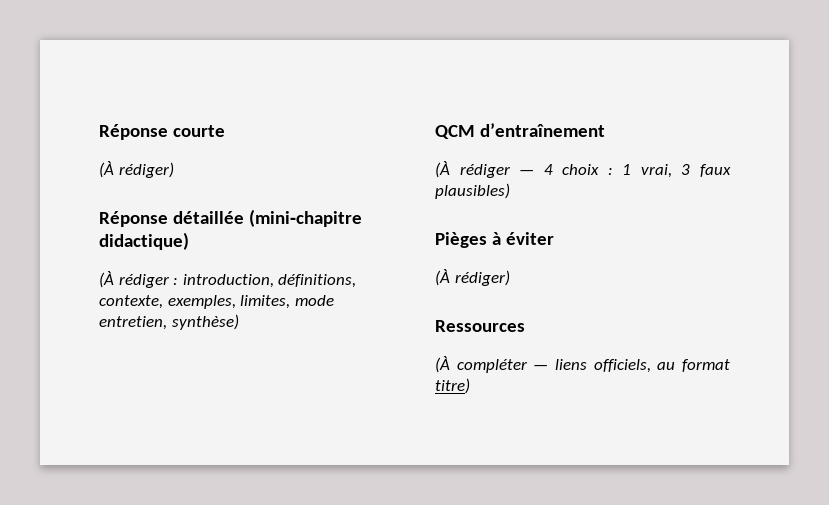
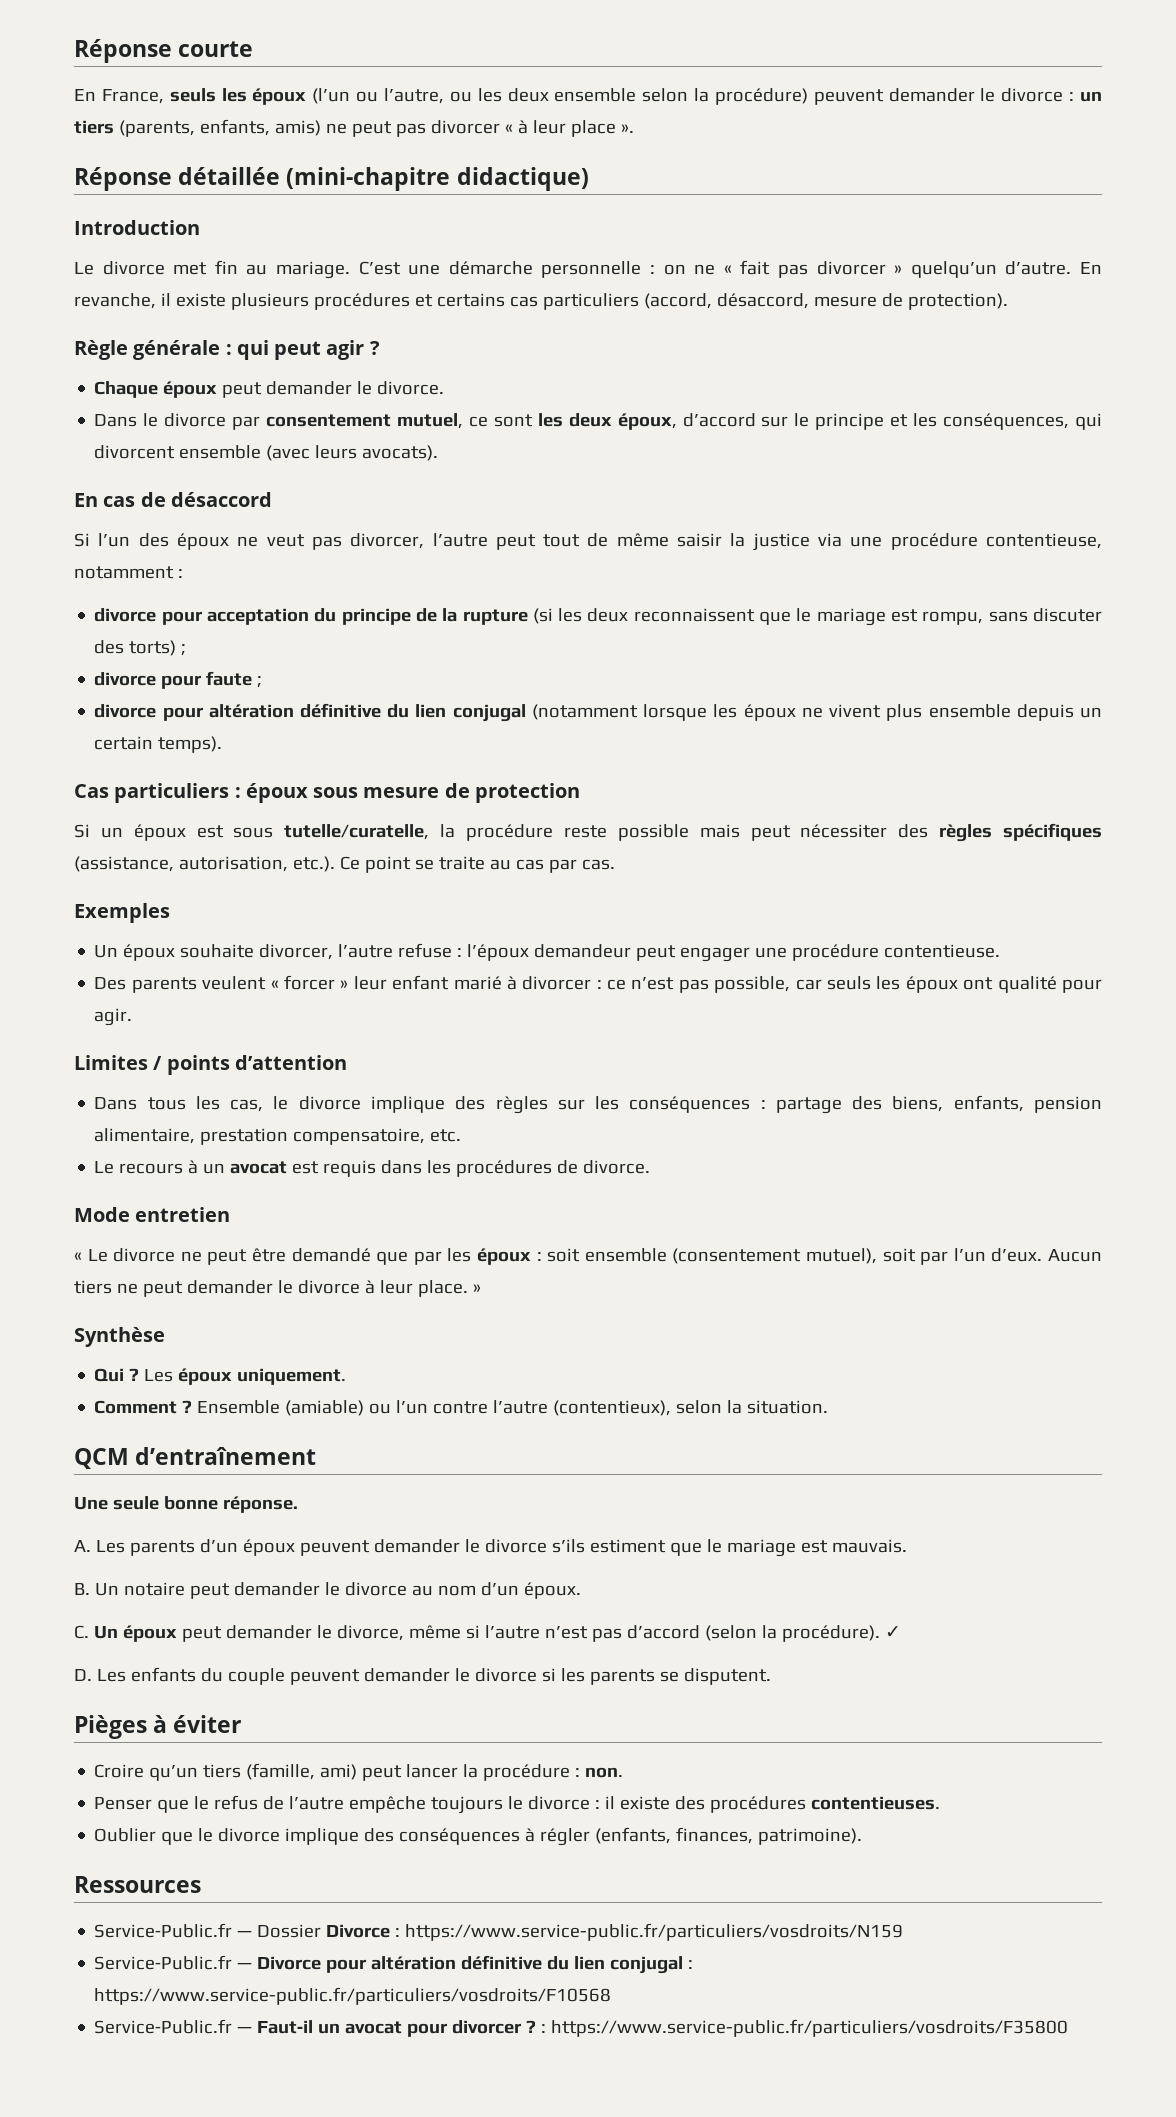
  Réponse courte
- (À rédiger)
+ En France, seuls les époux (l’un ou l’autre, ou les deux ensemble selon la procédure) peuvent demander le divorce : un tiers (parents, enfants, amis) ne peut pas divorcer « à leur place ».
  Réponse détaillée (mini‑chapitre didactique)
- (À rédiger : introduction, définitions, contexte, exemples, limites, mode entretien, synthèse)
+ Introduction
+ Le divorce met fin au mariage. C’est une démarche personnelle : on ne « fait pas divorcer » quelqu’un d’autre. En revanche, il existe plusieurs procédures et certains cas particuliers (accord, désaccord, mesure de protection).
+ Règle générale : qui peut agir ?
+ Chaque époux peut demander le divorce.
+ Dans le divorce par consentement mutuel, ce sont les deux époux, d’accord sur le principe et les conséquences, qui divorcent ensemble (avec leurs avocats).
+ En cas de désaccord
+ Si l’un des époux ne veut pas divorcer, l’autre peut tout de même saisir la justice via une procédure contentieuse, notamment :
+ divorce pour acceptation du principe de la rupture (si les deux reconnaissent que le mariage est rompu, sans discuter des torts) ;
+ divorce pour faute ;
+ divorce pour altération définitive du lien conjugal (notamment lorsque les époux ne vivent plus ensemble depuis un certain temps).
+ Cas particuliers : époux sous mesure de protection
+ Si un époux est sous tutelle/curatelle, la procédure reste possible mais peut nécessiter des règles spécifiques (assistance, autorisation, etc.). Ce point se traite au cas par cas.
+ Exemples
+ Un époux souhaite divorcer, l’autre refuse : l’époux demandeur peut engager une procédure contentieuse.
+ Des parents veulent « forcer » leur enfant marié à divorcer : ce n’est pas possible, car seuls les époux ont qualité pour agir.
+ Limites / points d’attention
+ Dans tous les cas, le divorce implique des règles sur les conséquences : partage des biens, enfants, pension alimentaire, prestation compensatoire, etc.
+ Le recours à un avocat est requis dans les procédures de divorce.
+ Mode entretien
+ « Le divorce ne peut être demandé que par les époux : soit ensemble (consentement mutuel), soit par l’un d’eux. Aucun tiers ne peut demander le divorce à leur place. »
+ Synthèse
+ Qui ? Les époux uniquement.
+ Comment ? Ensemble (amiable) ou l’un contre l’autre (contentieux), selon la situation.
  QCM d’entraînement
- (À rédiger — 4 choix : 1 vrai, 3 faux plausibles)
+ Une seule bonne réponse.
+ A. Les parents d’un époux peuvent demander le divorce s’ils estiment que le mariage est mauvais.
+ B. Un notaire peut demander le divorce au nom d’un époux.
+ C. Un époux peut demander le divorce, même si l’autre n’est pas d’accord (selon la procédure). ✓
+ D. Les enfants du couple peuvent demander le divorce si les parents se disputent.
  Pièges à éviter
- (À rédiger)
+ Croire qu’un tiers (famille, ami) peut lancer la procédure : non.
+ Penser que le refus de l’autre empêche toujours le divorce : il existe des procédures contentieuses.
+ Oublier que le divorce implique des conséquences à régler (enfants, finances, patrimoine).
  Ressources
- (À compléter — liens officiels, au format titre)
+ Service‑Public.fr — Dossier Divorce : https://www.service-public.fr/particuliers/vosdroits/N159
+ Service‑Public.fr — Divorce pour altération définitive du lien conjugal : https://www.service-public.fr/particuliers/vosdroits/F10568
+ Service‑Public.fr — Faut‑il un avocat pour divorcer ? : https://www.service-public.fr/particuliers/vosdroits/F35800

